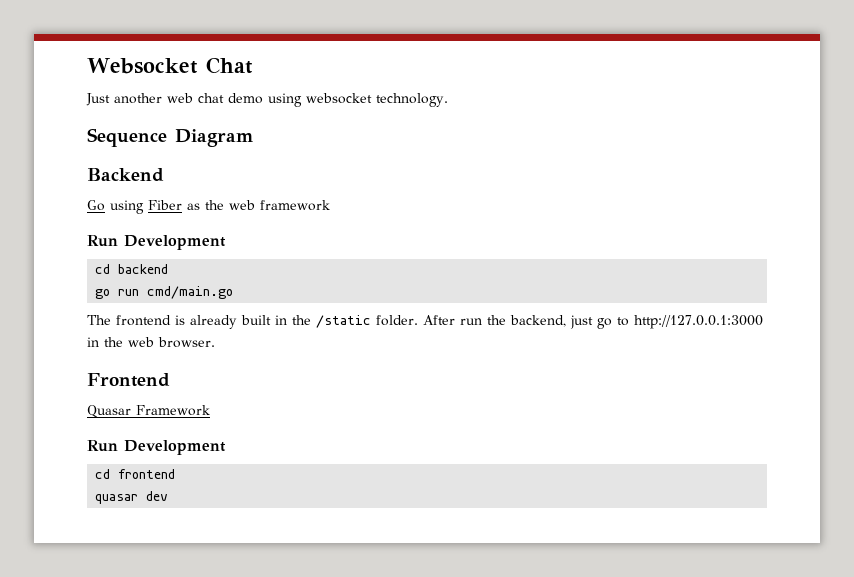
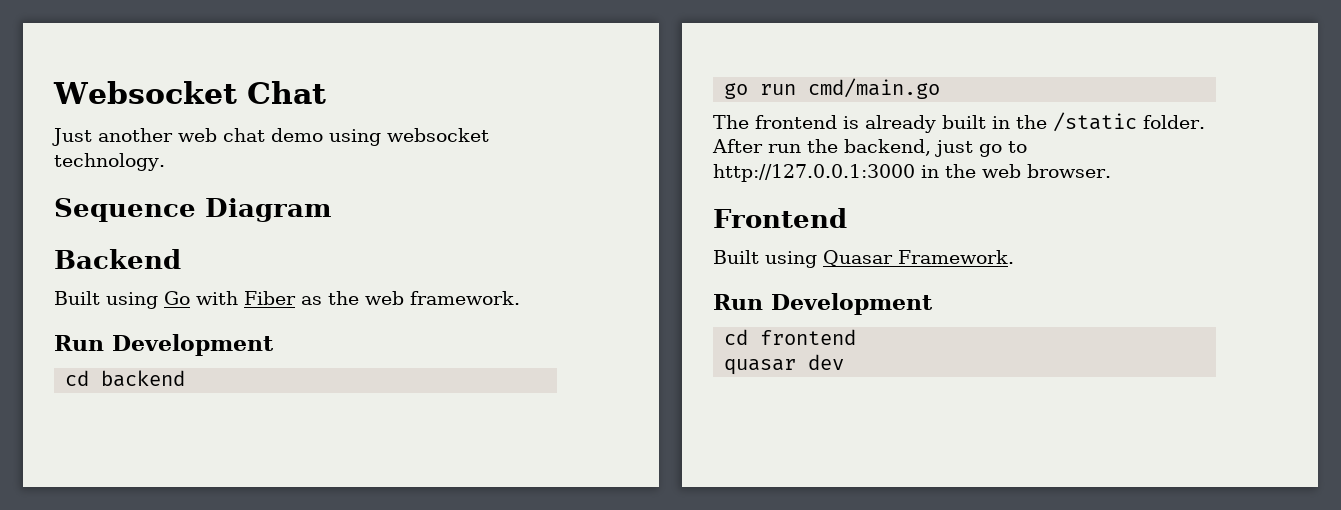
- Go using Fiber as the web framework
+ Built using Go with Fiber as the web framework.
- Quasar Framework
+ Built using Quasar Framework.

